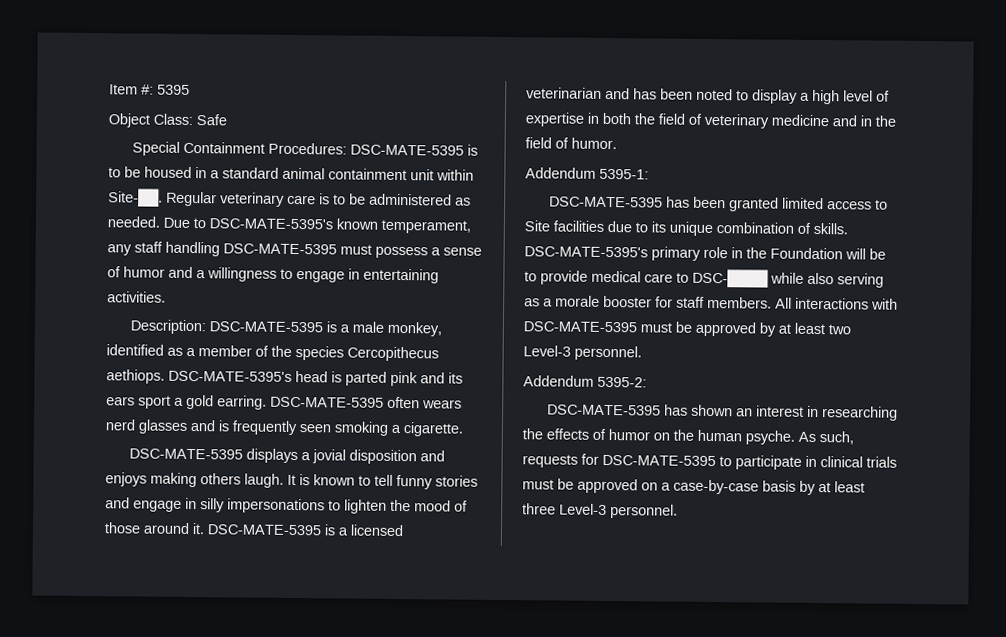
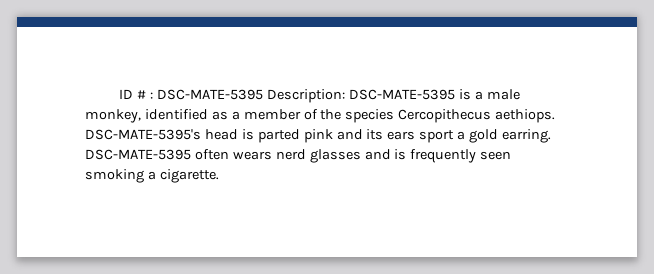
- Item #: 5395
- Object Class: Safe
- Special Containment Procedures: DSC-MATE-5395 is to be housed in a standard animal containment unit within Site-██. Regular veterinary care is to be administered as needed. Due to DSC-MATE-5395's known temperament, any staff handling DSC-MATE-5395 must possess a sense of humor and a willingness to engage in entertaining activities.
- Description: DSC-MATE-5395 is a male monkey, identified as a member of the species Cercopithecus aethiops.
+ ID # : DSC-MATE-5395 Description: DSC-MATE-5395 is a male monkey, identified as a member of the species Cercopithecus aethiops.
- DSC-MATE-5395 displays a jovial disposition and enjoys making others laugh. It is known to tell funny stories and engage in silly impersonations to lighten the mood of those around it. DSC-MATE-5395 is a licensed veterinarian and has been noted to display a high level of expertise in both the field of veterinary medicine and in the field of humor.
- Addendum 5395-1:
- DSC-MATE-5395 has been granted limited access to Site facilities due to its unique combination of skills. DSC-MATE-5395's primary role in the Foundation will be to provide medical care to DSC-████ while also serving as a morale booster for staff members. All interactions with DSC-MATE-5395 must be approved by at least two Level-3 personnel.
- Addendum 5395-2:
- DSC-MATE-5395 has shown an interest in researching the effects of humor on the human psyche. As such, requests for DSC-MATE-5395 to participate in clinical trials must be approved on a case-by-case basis by at least three Level-3 personnel.

